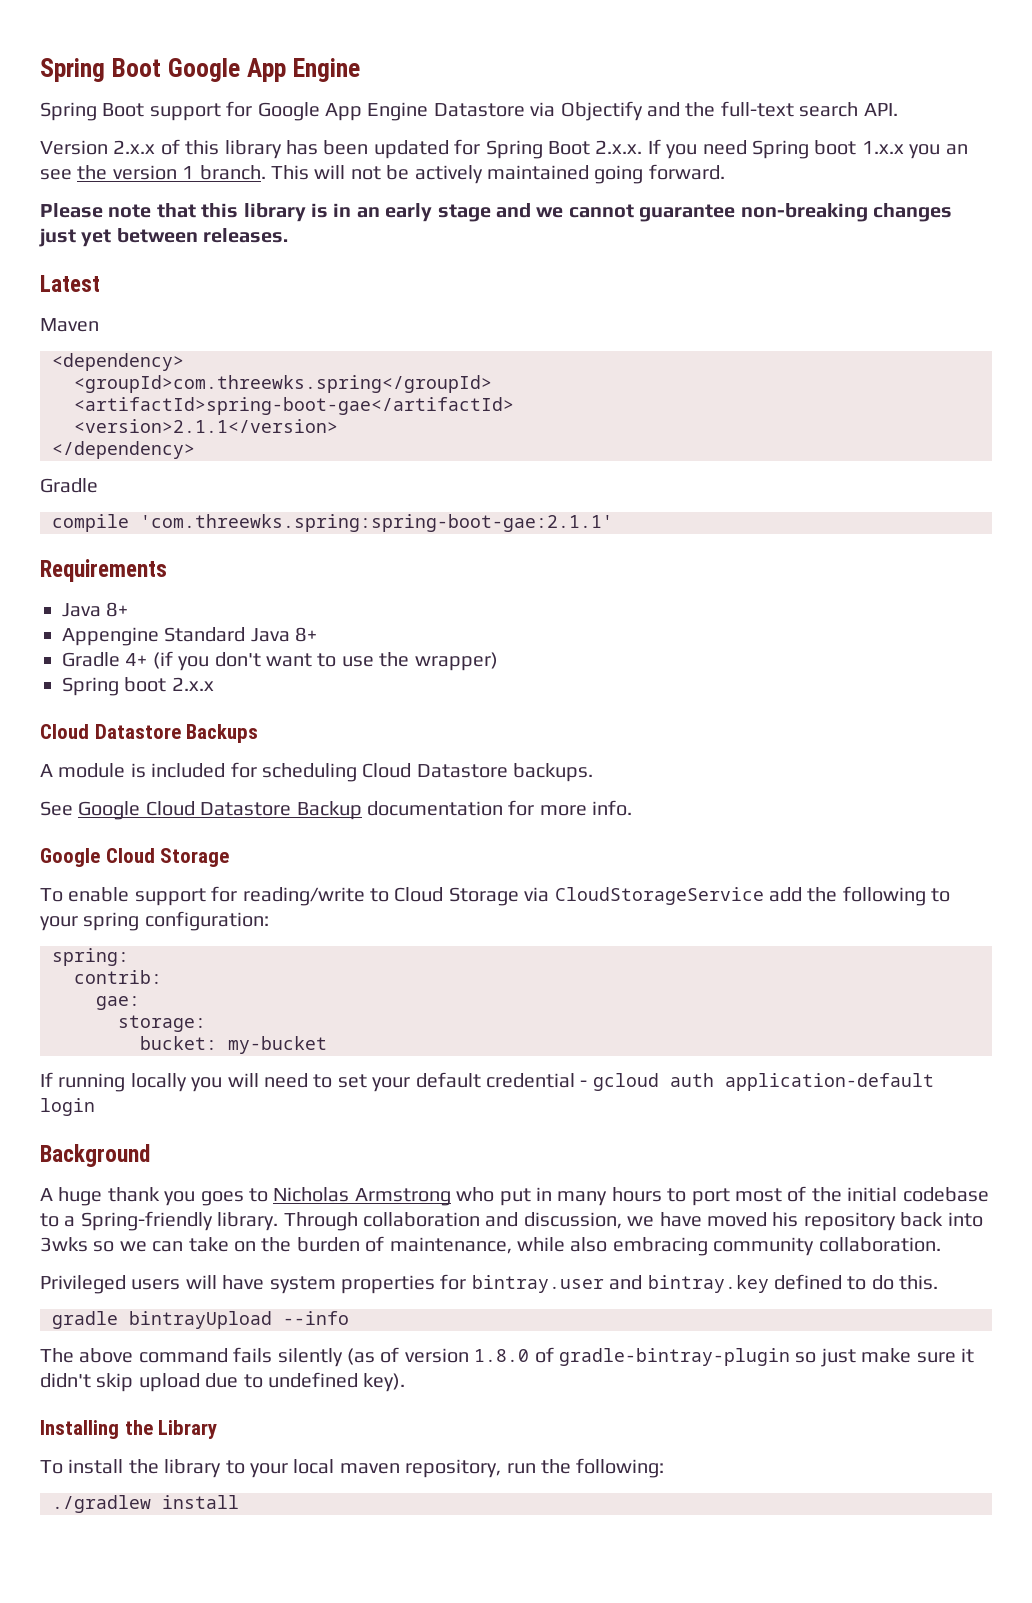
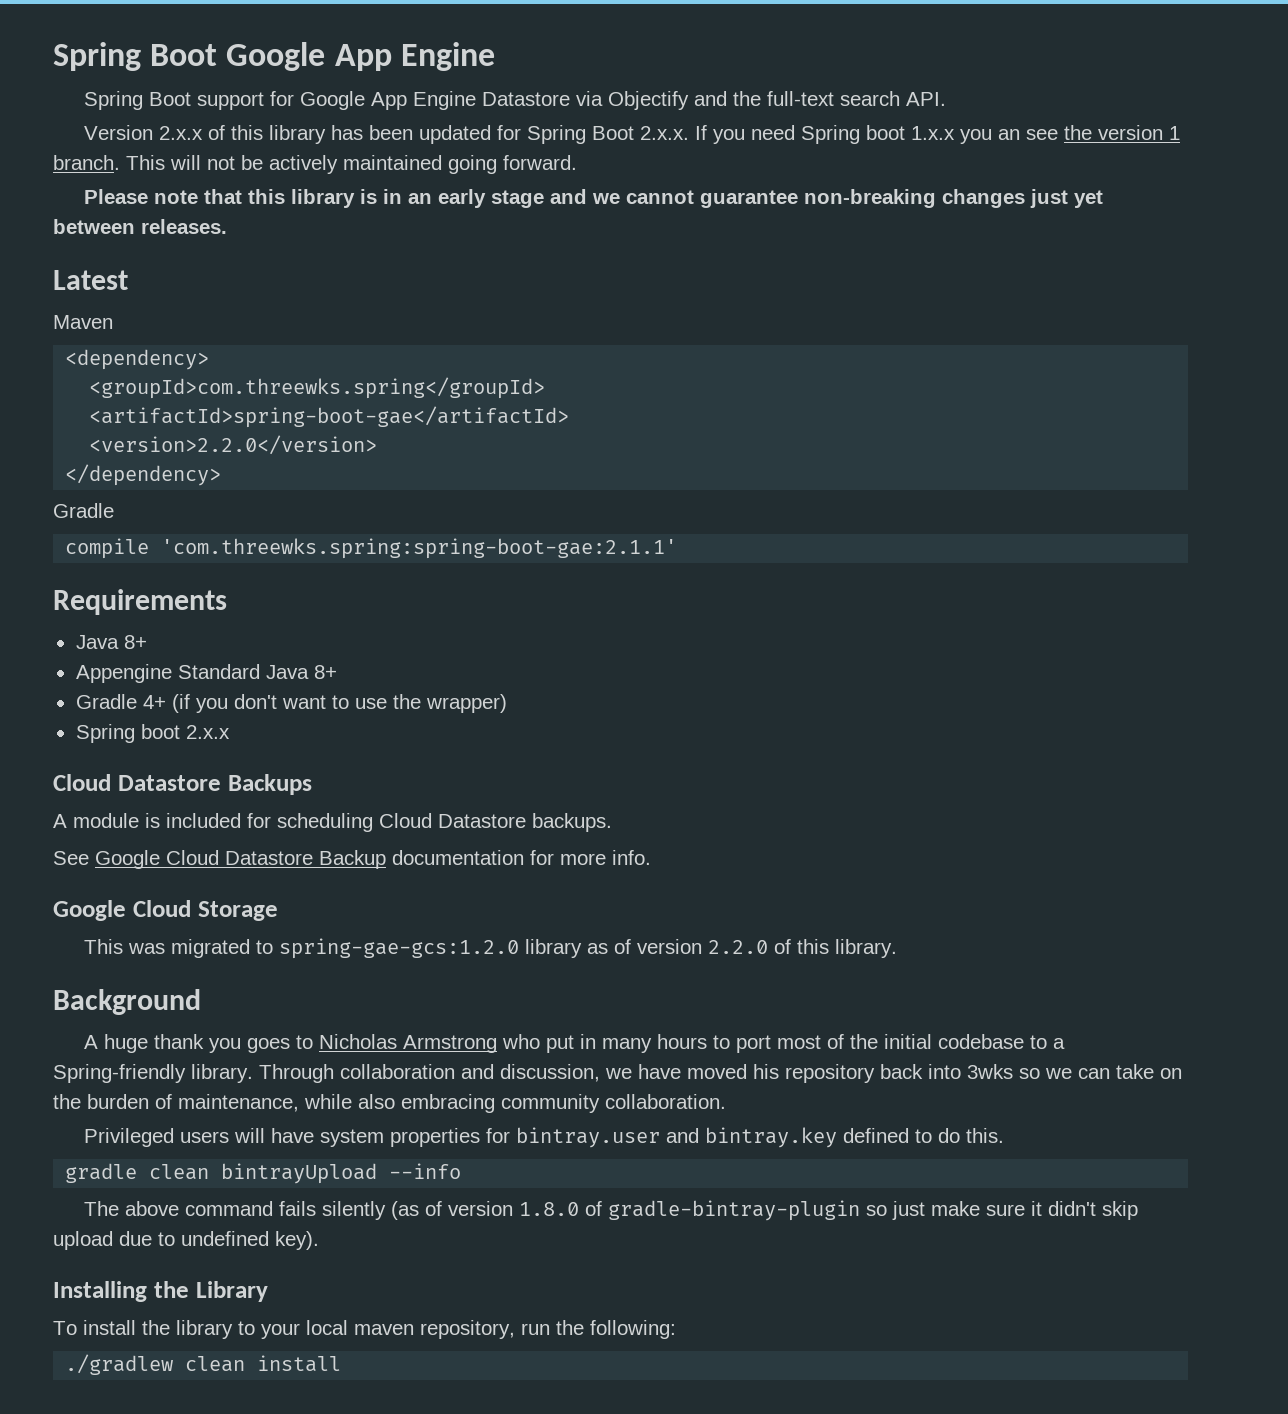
- <version>2.1.1</version>
+ <version>2.2.0</version>
- To enable support for reading/write to Cloud Storage via CloudStorageService add the following to your spring configuration:
- spring:
- contrib:
- gae:
- storage:
- bucket: my-bucket
- If running locally you will need to set your default credential - gcloud auth application-default login
+ This was migrated to spring-gae-gcs:1.2.0 library as of version 2.2.0 of this library.
- gradle bintrayUpload --info
+ gradle clean bintrayUpload --info
- ./gradlew install
+ ./gradlew clean install

